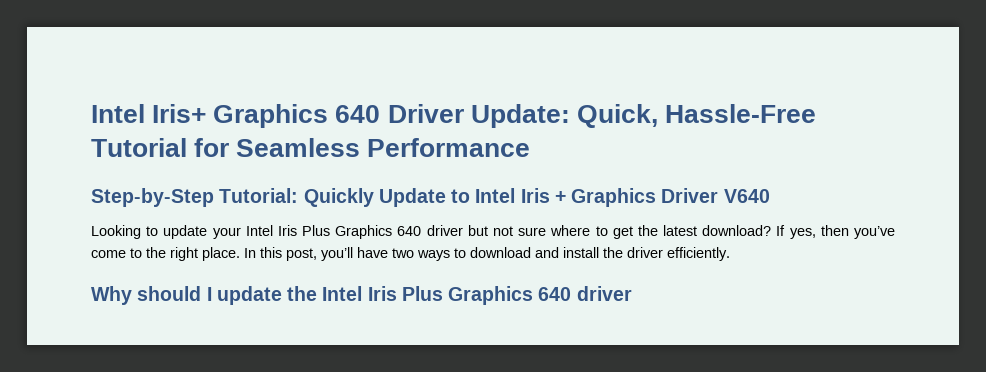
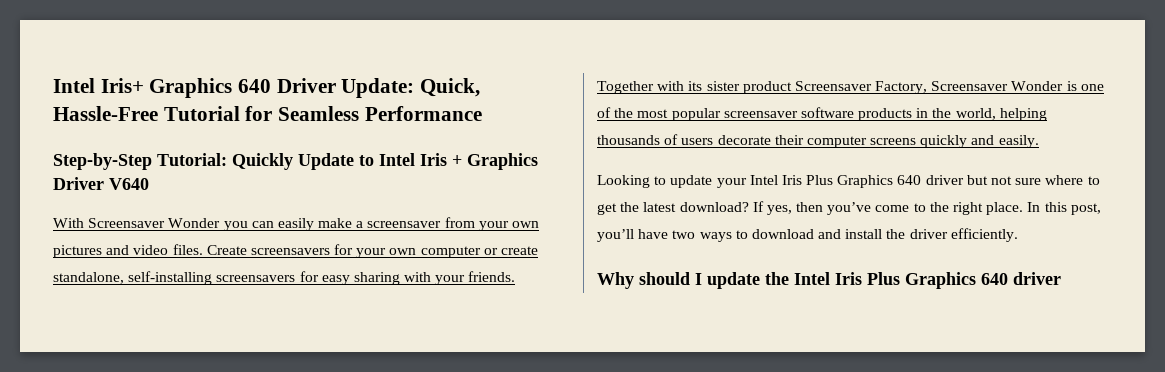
+ With Screensaver Wonder you can easily make a screensaver from your own pictures and video files. Create screensavers for your own computer or create standalone, self-installing screensavers for easy sharing with your friends. Together with its sister product Screensaver Factory, Screensaver Wonder is one of the most popular screensaver software products in the world, helping thousands of users decorate their computer screens quickly and easily.

